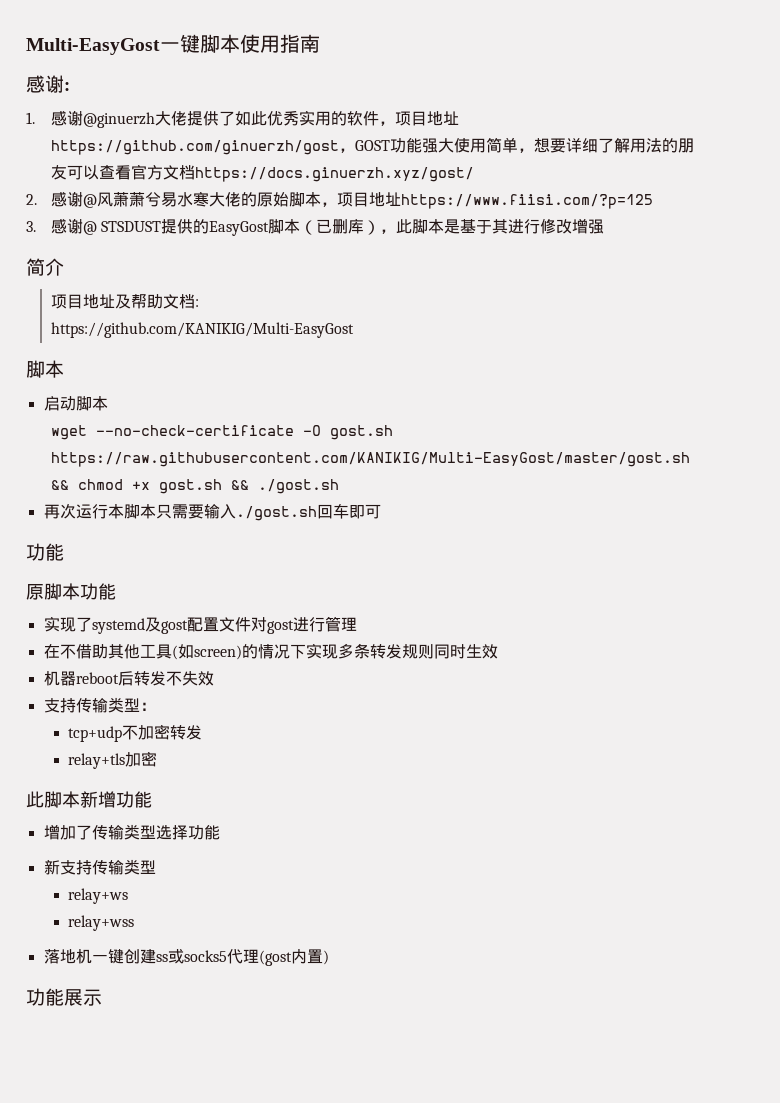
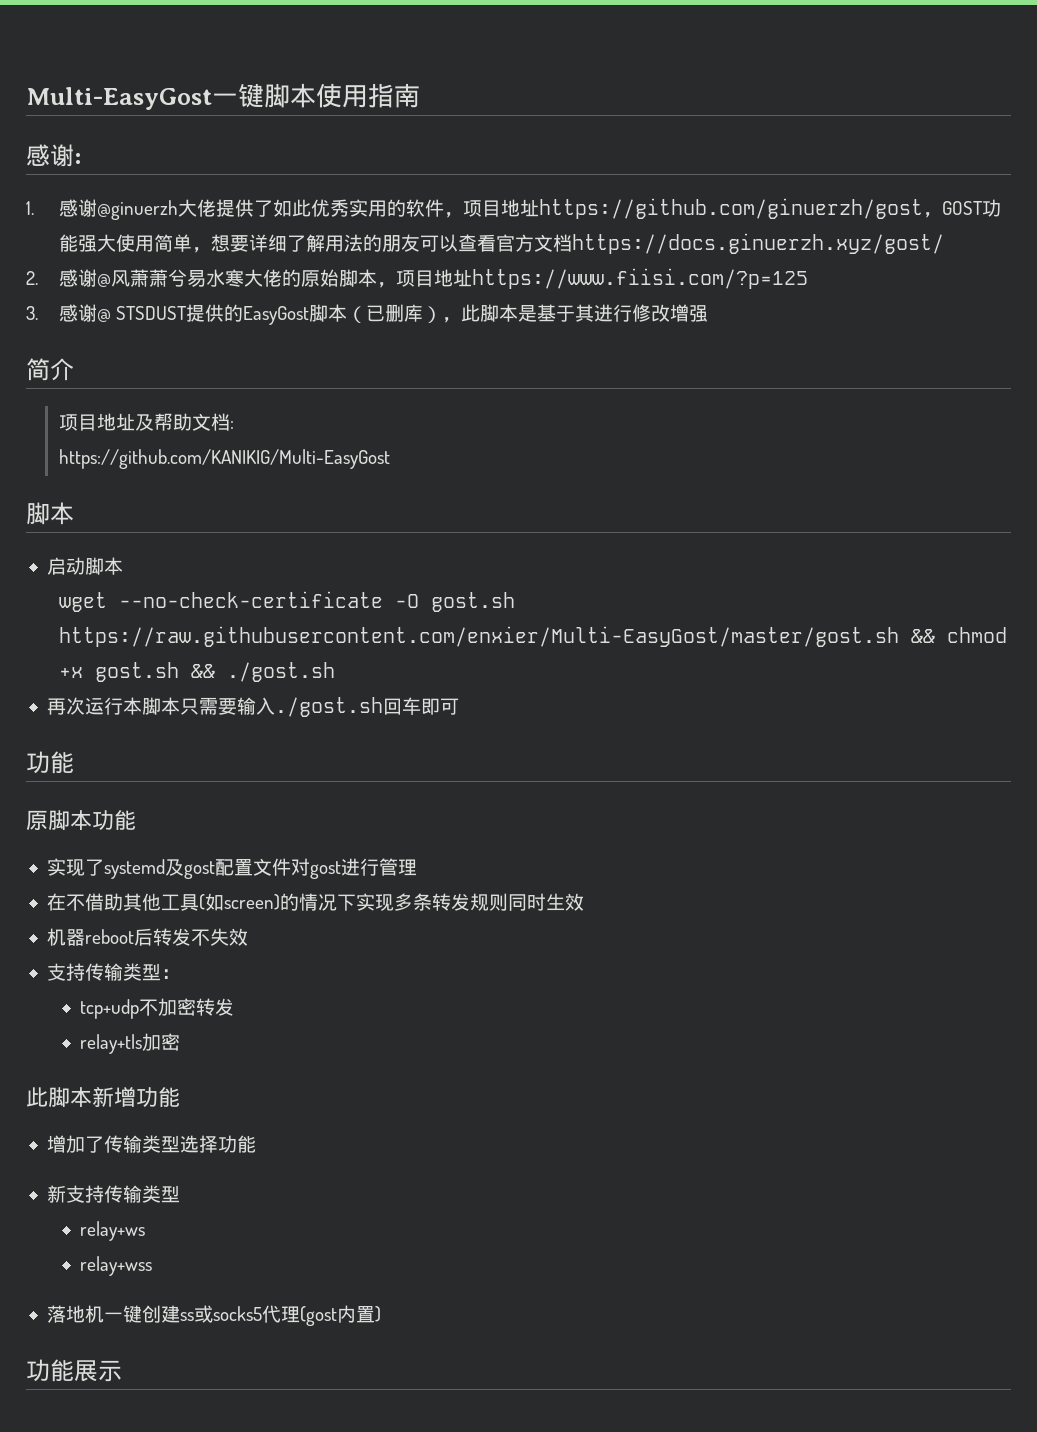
- wget --no-check-certificate -O gost.sh https://raw.githubusercontent.com/KANIKIG/Multi-EasyGost/master/gost.sh && chmod +x gost.sh && ./gost.sh
+ wget --no-check-certificate -O gost.sh https://raw.githubusercontent.com/enxier/Multi-EasyGost/master/gost.sh && chmod +x gost.sh && ./gost.sh

